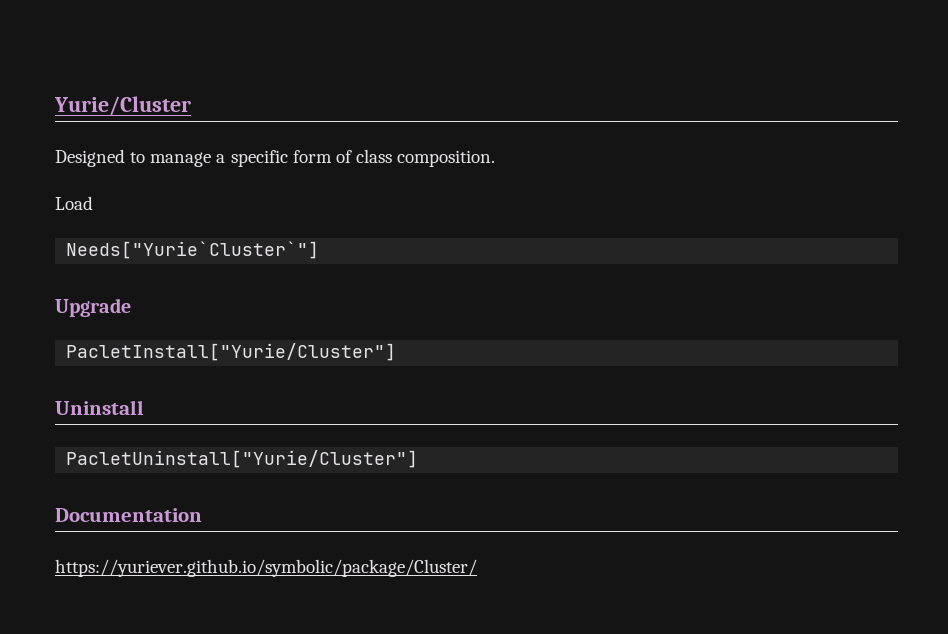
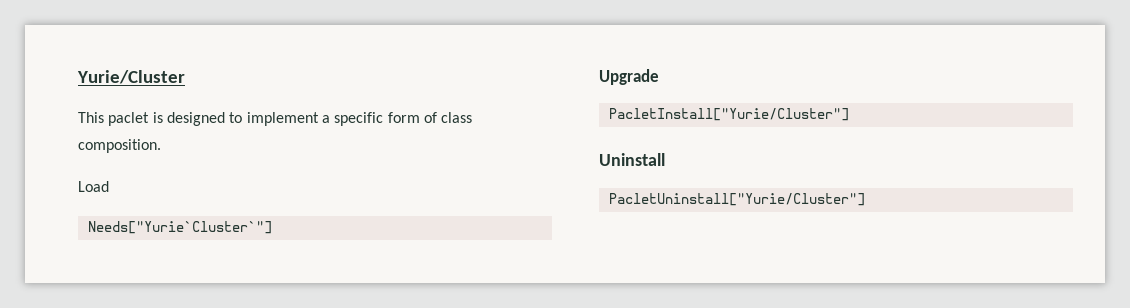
- Designed to manage a specific form of class composition.
+ This paclet is designed to implement a specific form of class composition.
- Documentation
- https://yuriever.github.io/symbolic/package/Cluster/

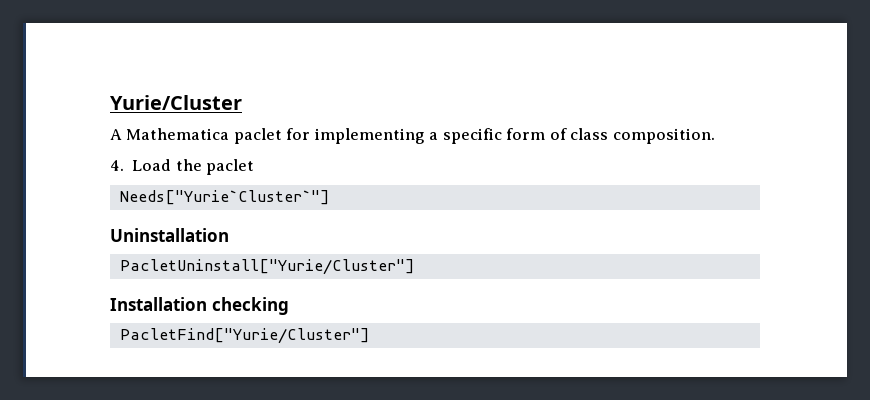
- This paclet is designed to implement a specific form of class composition.
+ A Mathematica paclet for implementing a specific form of class composition.
- Load
+ 4. Load the paclet
- Upgrade
- PacletInstall["Yurie/Cluster"]
- Uninstall
+ Uninstallation
  PacletUninstall["Yurie/Cluster"]
+ Installation checking
+ PacletFind["Yurie/Cluster"]

